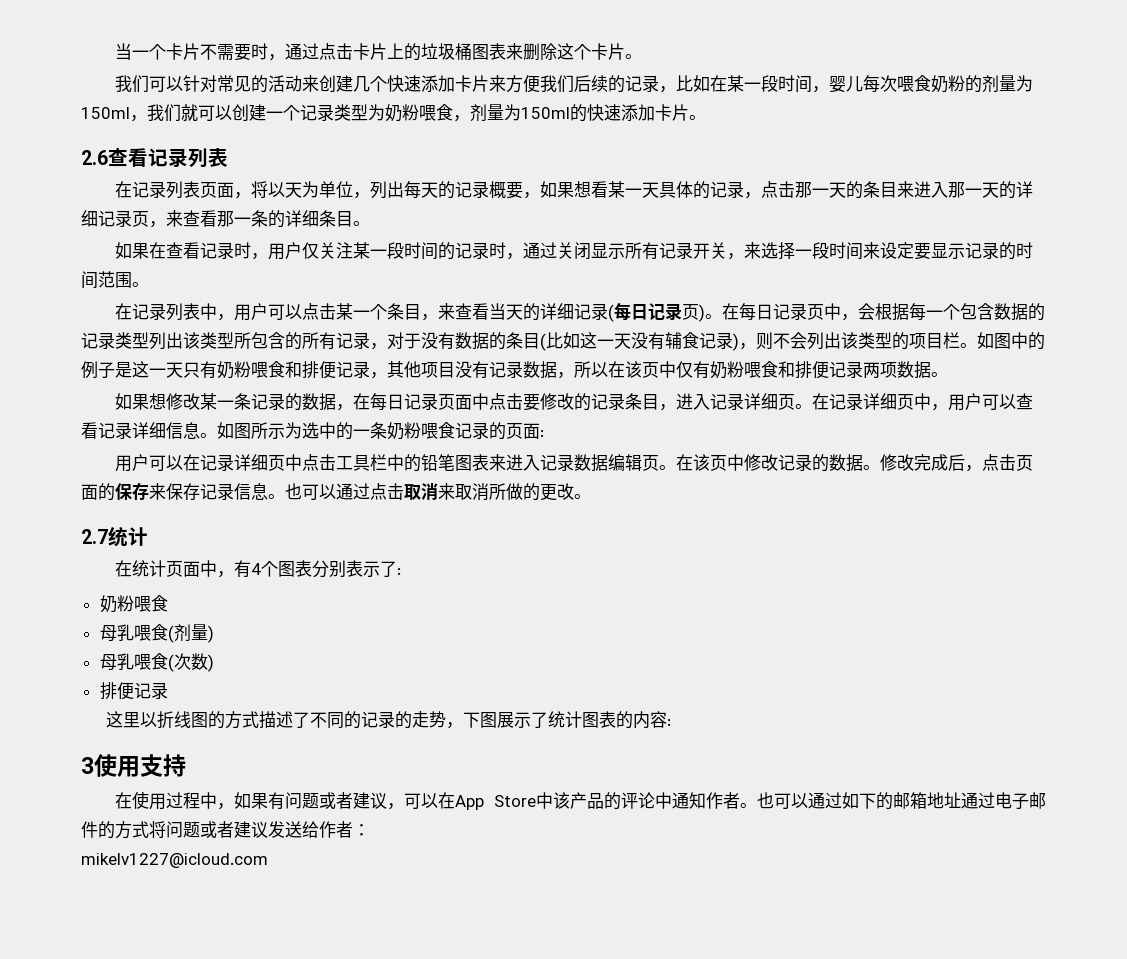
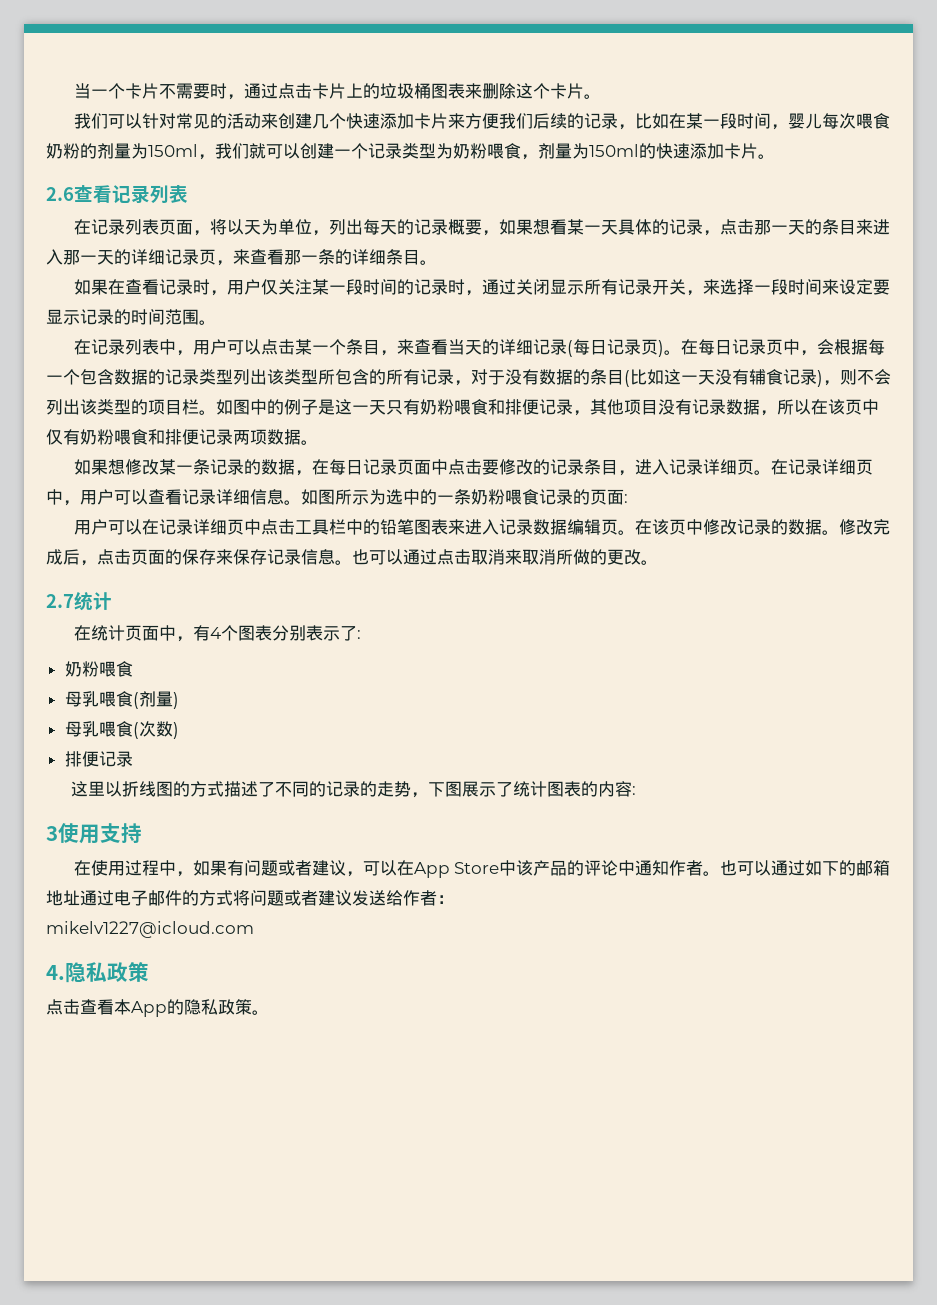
+ 4.隐私政策
+ 点击查看本App的隐私政策。

